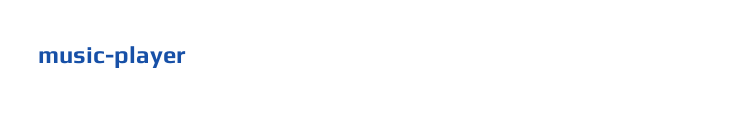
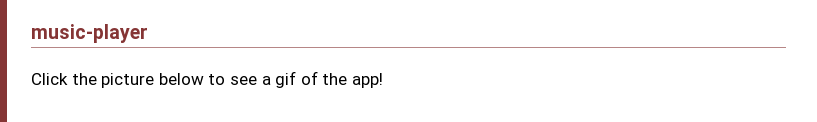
+ Click the picture below to see a gif of the app!

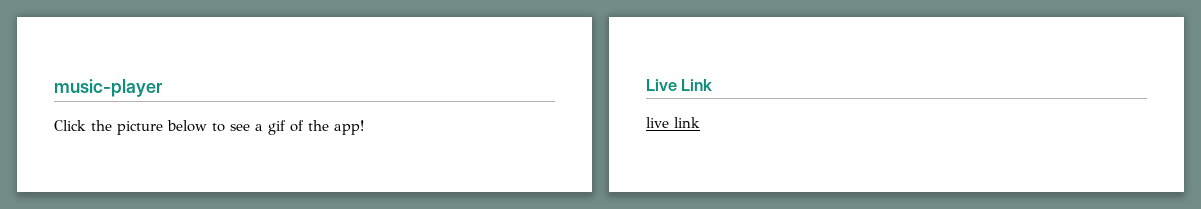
+ Live Link
+ live link

